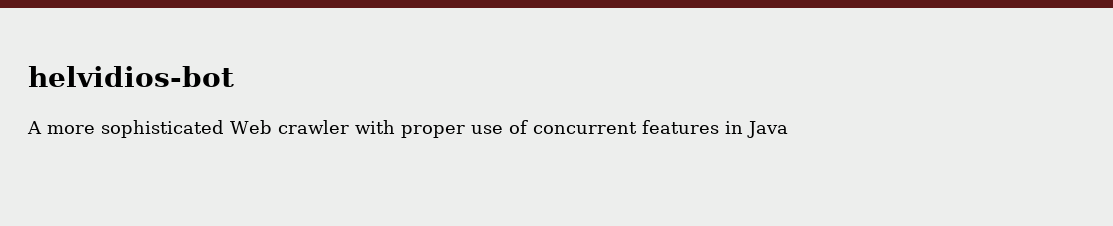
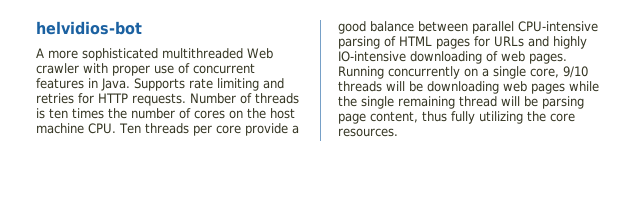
- A more sophisticated Web crawler with proper use of concurrent features in Java
+ A more sophisticated multithreaded Web crawler with proper use of concurrent features in Java. Supports rate limiting and retries for HTTP requests. Number of threads is ten times the number of cores on the host machine CPU. Ten threads per core provide a good balance between parallel CPU-intensive parsing of HTML pages for URLs and highly IO-intensive downloading of web pages. Running concurrently on a single core, 9/10 threads will be downloading web pages while the single remaining thread will be parsing page content, thus fully utilizing the core resources.

